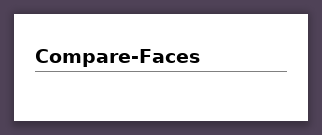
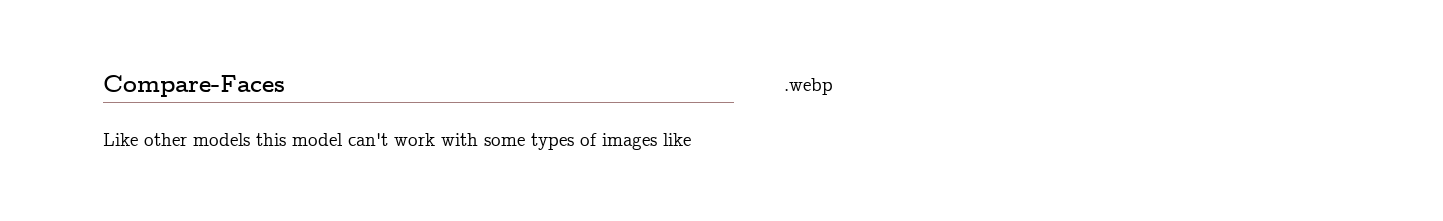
+ Like other models this model can't work with some types of images like .webp

